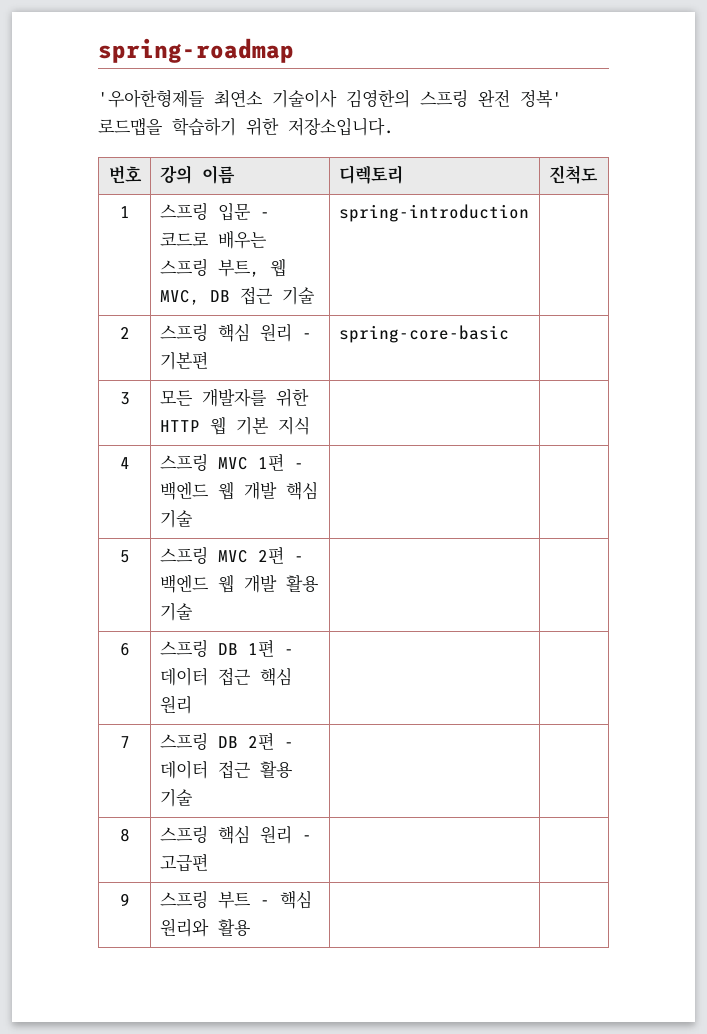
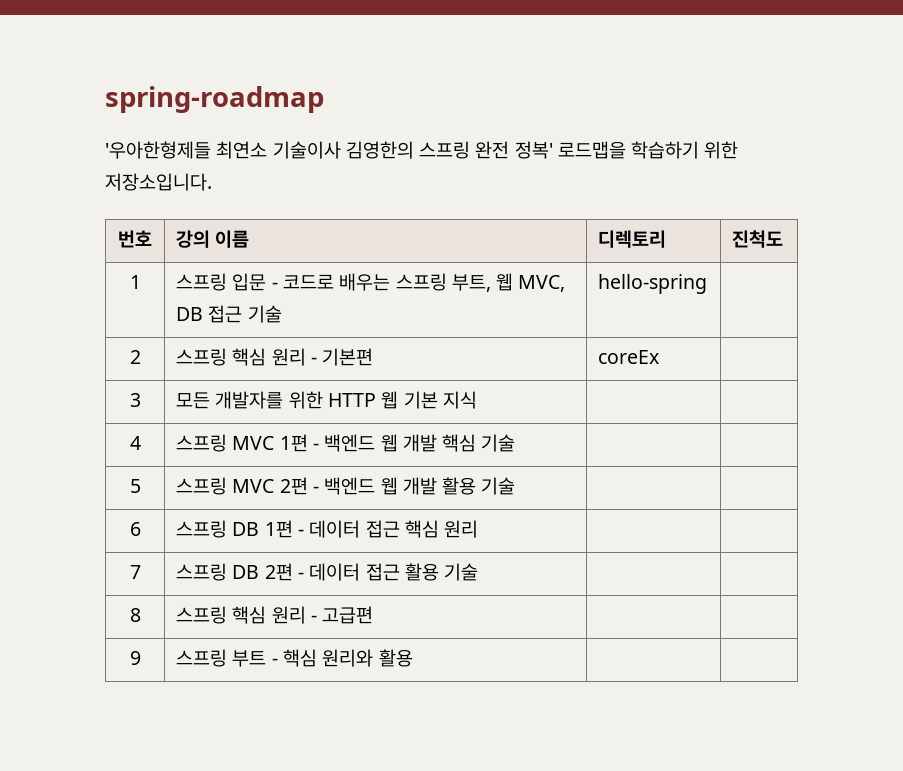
- 1 | 스프링 입문 - 코드로 배우는 스프링 부트, 웹 MVC, DB 접근 기술 | spring-introduction |
+ 1 | 스프링 입문 - 코드로 배우는 스프링 부트, 웹 MVC, DB 접근 기술 | hello-spring |
- 2 | 스프링 핵심 원리 - 기본편 | spring-core-basic |
+ 2 | 스프링 핵심 원리 - 기본편 | coreEx |

